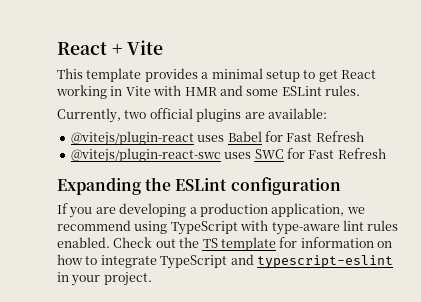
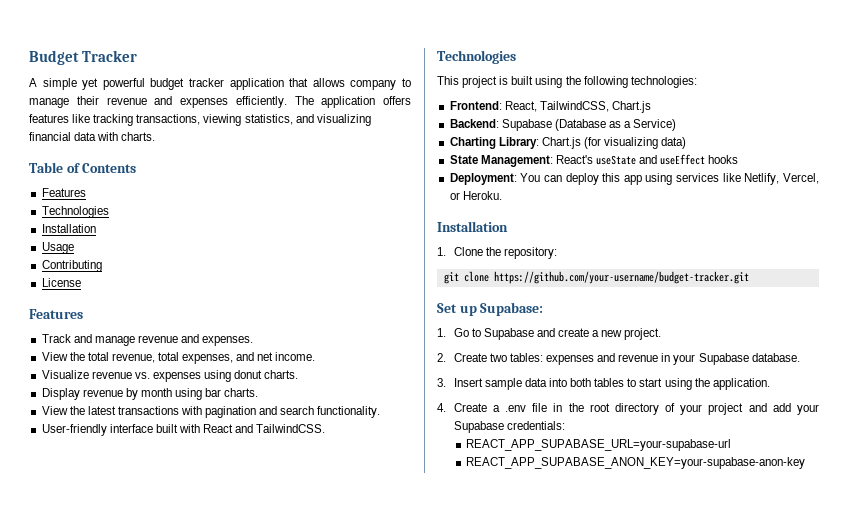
- React + Vite
- This template provides a minimal setup to get React working in Vite with HMR and some ESLint rules.
- Currently, two official plugins are available:
- @vitejs/plugin-react uses Babel for Fast Refresh
- @vitejs/plugin-react-swc uses SWC for Fast Refresh
- Expanding the ESLint configuration
- If you are developing a production application, we recommend using TypeScript with type-aware lint rules enabled. Check out the TS template for information on how to integrate TypeScript and typescript-eslint in your project.
+ Budget Tracker
+ A simple yet powerful budget tracker application that allows company to manage their revenue and expenses efficiently. The application offers features like tracking transactions, viewing statistics, and visualizing financial data with charts.
+ Table of Contents
+ Features
+ Technologies
+ Installation
+ Usage
+ Contributing
+ License
+ Features
+ Track and manage revenue and expenses.
+ View the total revenue, total expenses, and net income.
+ Visualize revenue vs. expenses using donut charts.
+ Display revenue by month using bar charts.
+ View the latest transactions with pagination and search functionality.
+ User-friendly interface built with React and TailwindCSS.
+ Technologies
+ This project is built using the following technologies:
+ Frontend: React, TailwindCSS, Chart.js
+ Backend: Supabase (Database as a Service)
+ Charting Library: Chart.js (for visualizing data)
+ State Management: React's useState and useEffect hooks
+ Deployment: You can deploy this app using services like Netlify, Vercel, or Heroku.
+ Installation
+ 1. Clone the repository:
+ git clone https://github.com/your-username/budget-tracker.git
+ Set up Supabase:
+ 1. Go to Supabase and create a new project.
+ 2. Create two tables: expenses and revenue in your Supabase database.
+ 3. Insert sample data into both tables to start using the application.
+ 4. Create a .env file in the root directory of your project and add your Supabase credentials:
+ REACT_APP_SUPABASE_URL=your-supabase-url
+ REACT_APP_SUPABASE_ANON_KEY=your-supabase-anon-key

